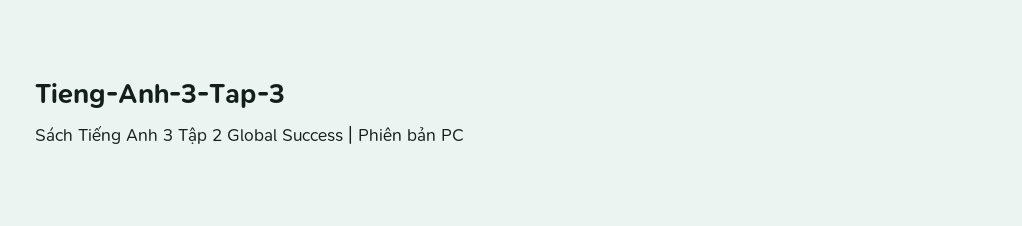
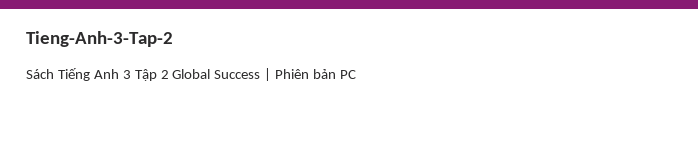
- Tieng-Anh-3-Tap-3
+ Tieng-Anh-3-Tap-2

